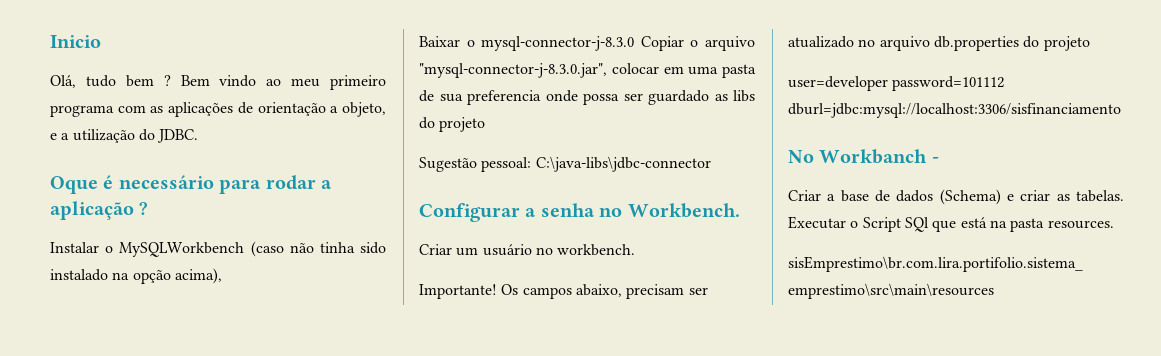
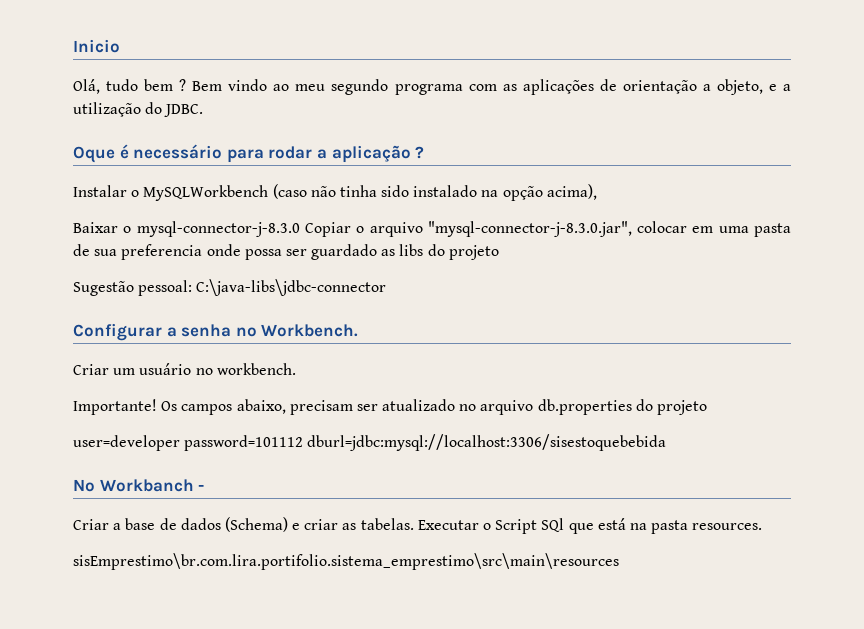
- Bem vindo ao meu primeiro programa com as aplicações de orientação a objeto, e a utilização do JDBC.
+ Bem vindo ao meu segundo programa com as aplicações de orientação a objeto, e a utilização do JDBC.
- user=developer password=101112 dburl=jdbc:mysql://localhost:3306/sisfinanciamento
+ user=developer password=101112 dburl=jdbc:mysql://localhost:3306/sisestoquebebida

